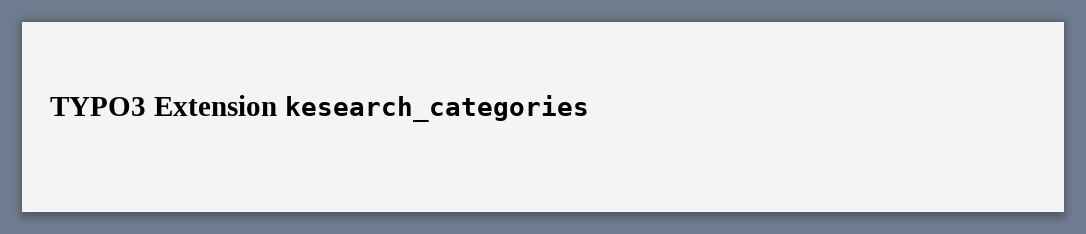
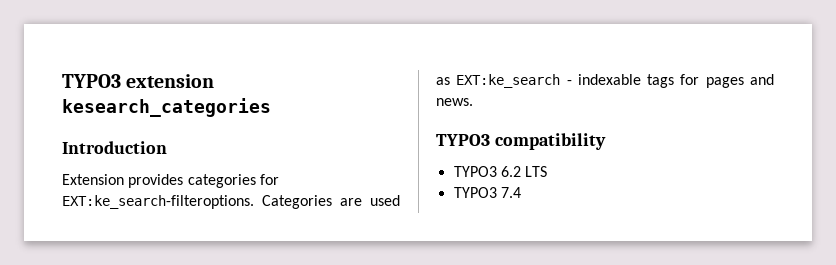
- TYPO3 Extension kesearch_categories
+ TYPO3 extension kesearch_categories
+ Introduction
+ Extension provides categories for EXT:ke_search-filteroptions. Categories are used as EXT:ke_search - indexable tags for pages and news.
+ TYPO3 compatibility
+ TYPO3 6.2 LTS
+ TYPO3 7.4

